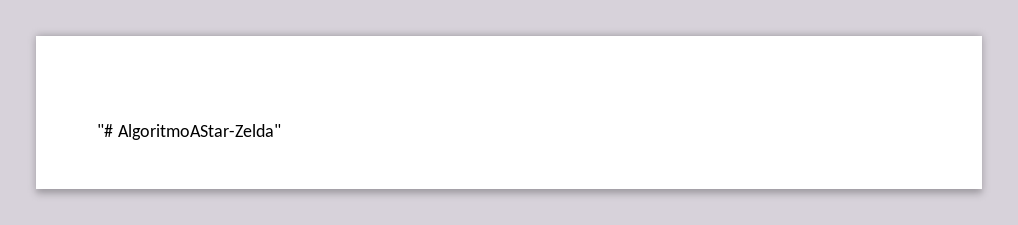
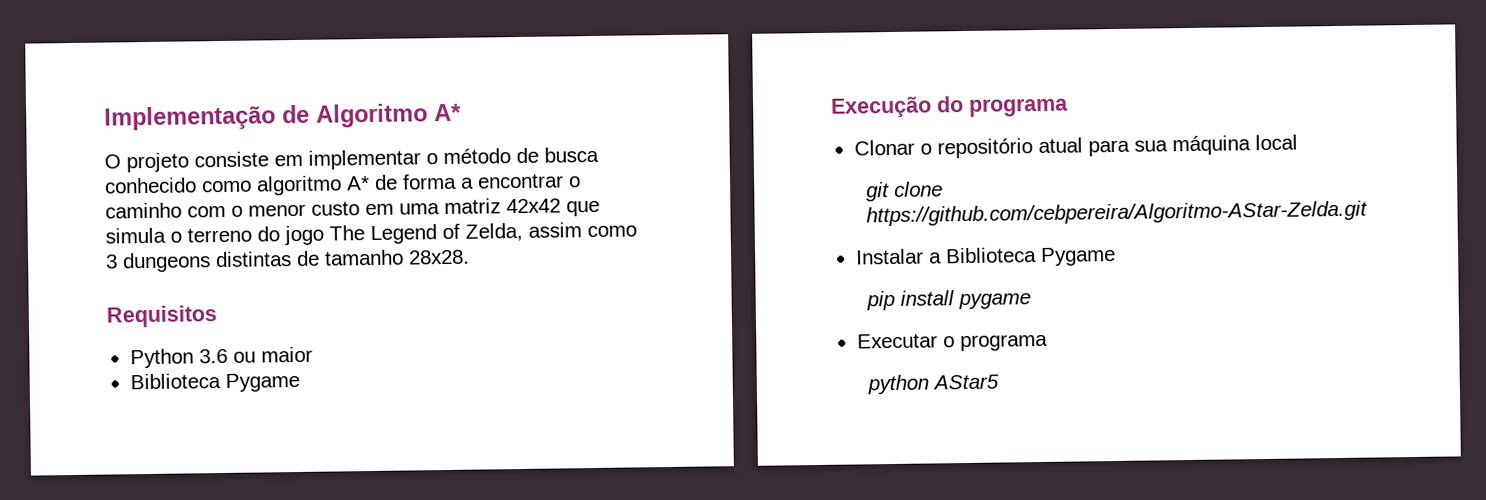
- "# AlgoritmoAStar-Zelda"
+ Implementação de Algoritmo A*
+ O projeto consiste em implementar o método de busca conhecido como algoritmo A* de forma a encontrar o caminho com o menor custo em uma matriz 42x42 que simula o terreno do jogo The Legend of Zelda, assim como 3 dungeons distintas de tamanho 28x28.
+ Requisitos
+ Python 3.6 ou maior
+ Biblioteca Pygame
+ Execução do programa
+ Clonar o repositório atual para sua máquina local
+ git clone https://github.com/cebpereira/Algoritmo-AStar-Zelda.git
+ Instalar a Biblioteca Pygame
+ pip install pygame
+ Executar o programa
+ python AStar5

